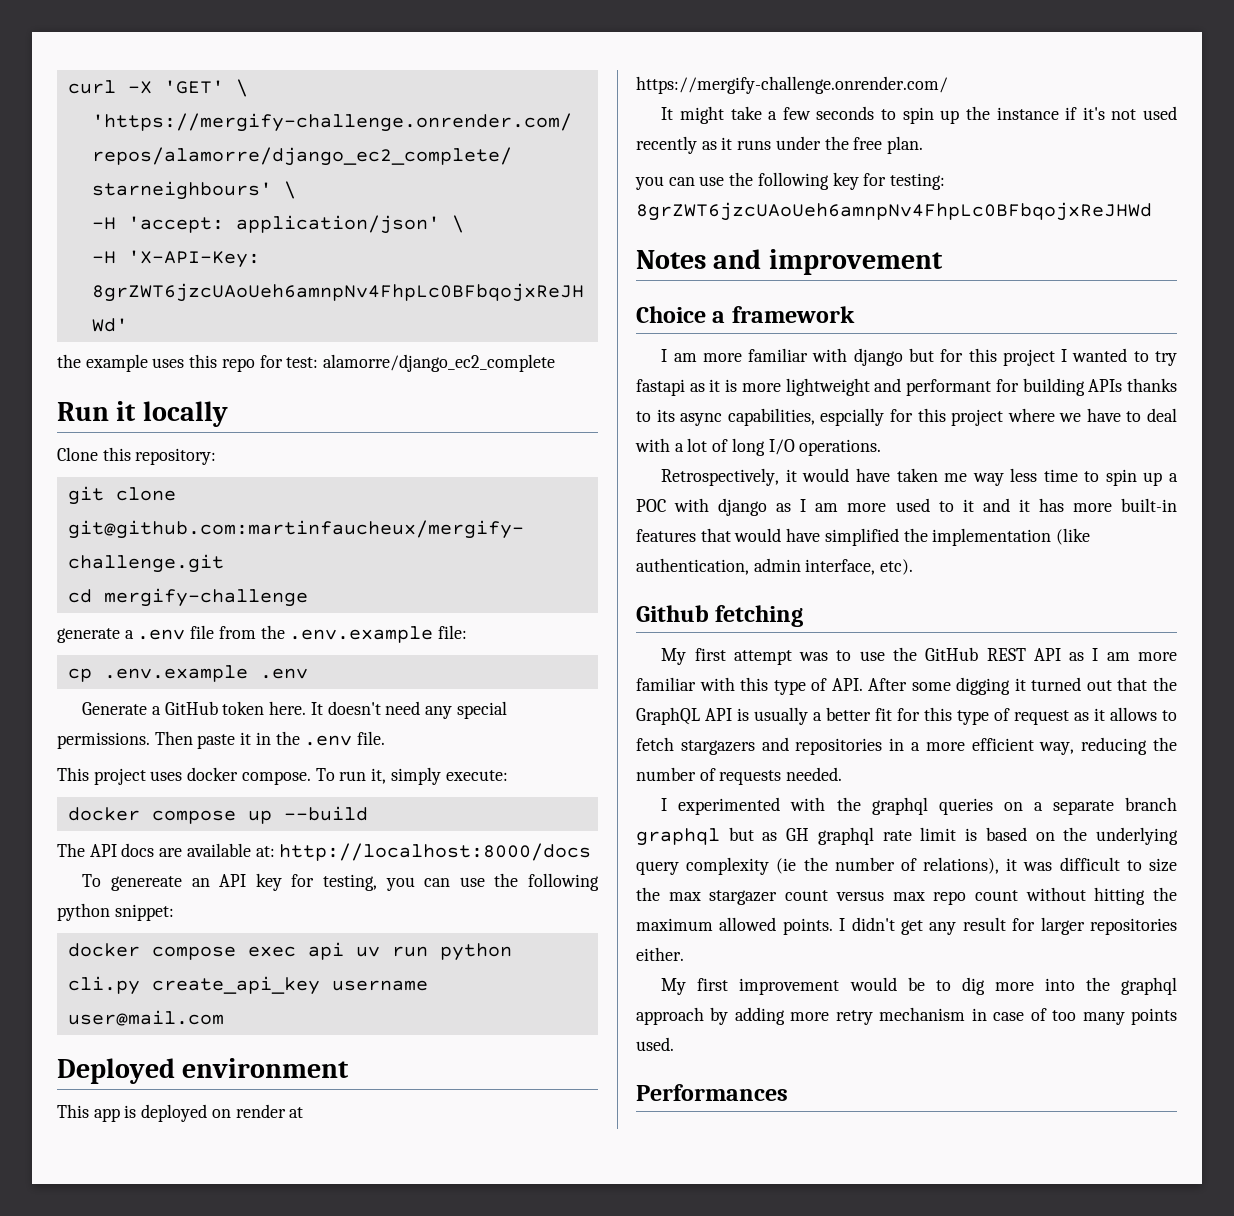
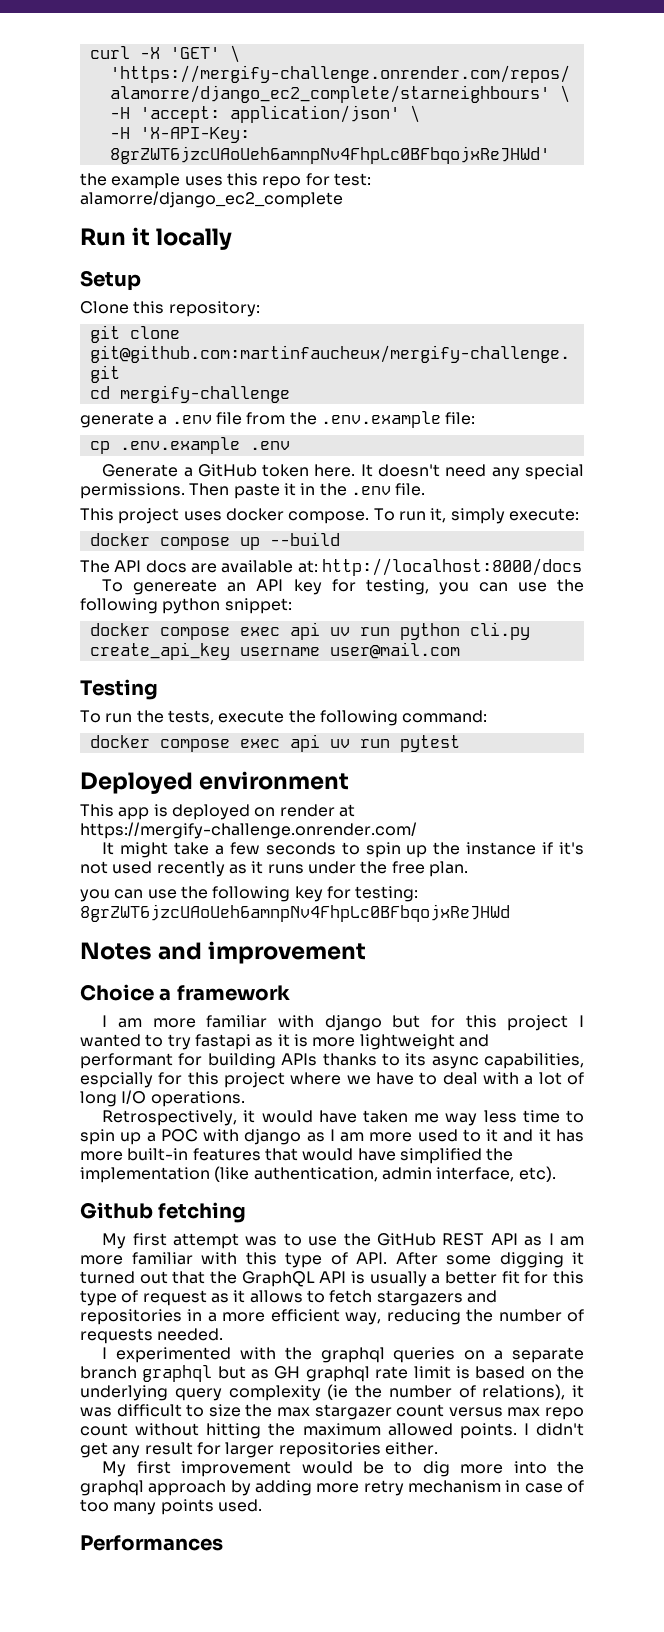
+ Setup
+ Testing
+ To run the tests, execute the following command:
+ docker compose exec api uv run pytest

